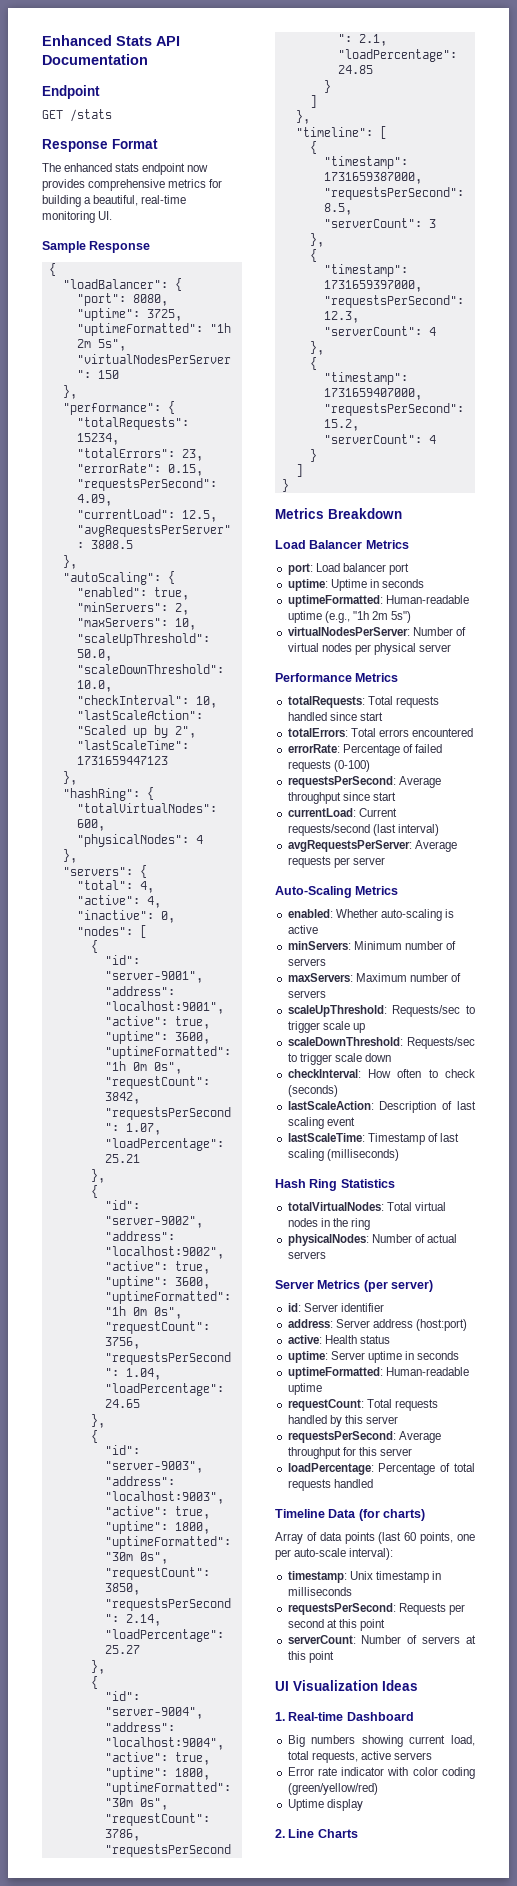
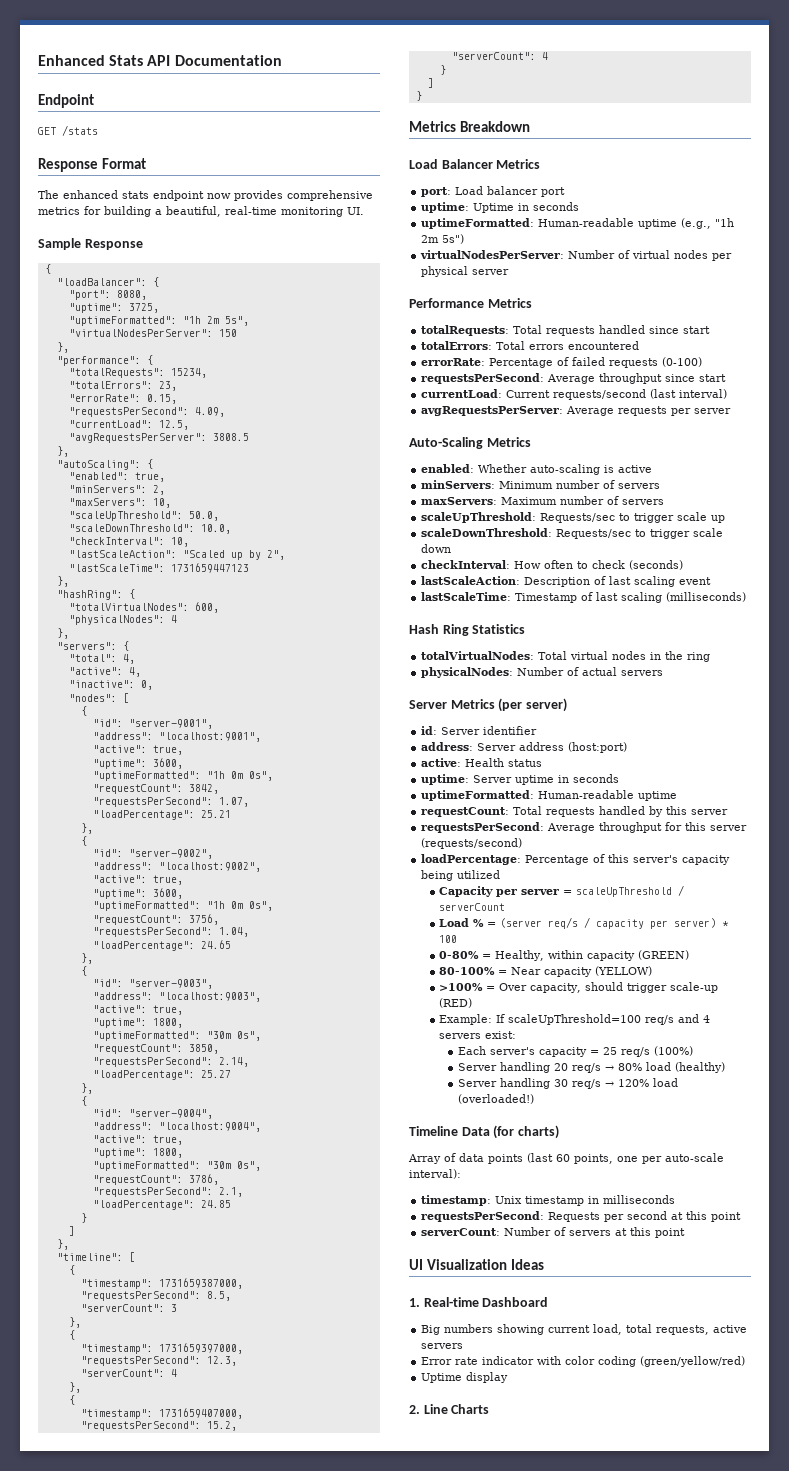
- requestsPerSecond: Average throughput for this server
+ requestsPerSecond: Average throughput for this server (requests/second)
- loadPercentage: Percentage of total requests handled
+ loadPercentage: Percentage of this server's capacity being utilized
+ Capacity per server = scaleUpThreshold / serverCount
+ Load % = (server req/s / capacity per server) * 100
+ 0-80% = Healthy, within capacity (GREEN)
+ 80-100% = Near capacity (YELLOW)
+ >100% = Over capacity, should trigger scale-up (RED)
+ Example: If scaleUpThreshold=100 req/s and 4 servers exist:
+ Each server's capacity = 25 req/s (100%)
+ Server handling 20 req/s → 80% load (healthy)
+ Server handling 30 req/s → 120% load (overloaded!)

